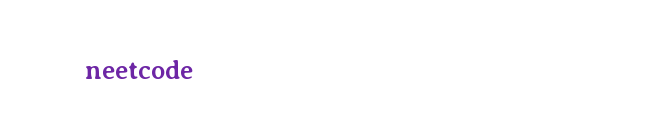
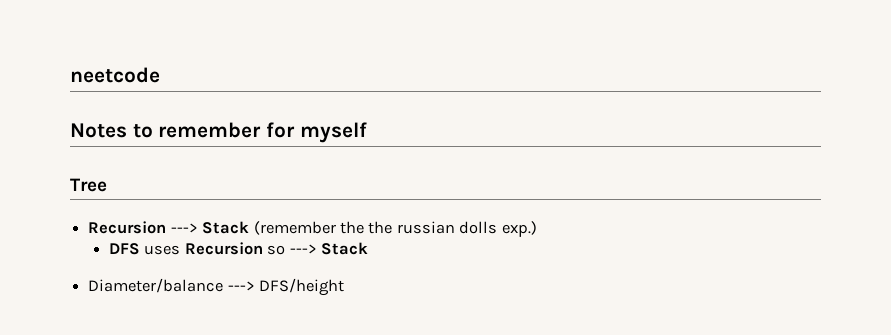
+ Notes to remember for myself
+ Tree
+ Recursion ---> Stack (remember the the russian dolls exp.)
+ DFS uses Recursion so ---> Stack
+ Diameter/balance ---> DFS/height

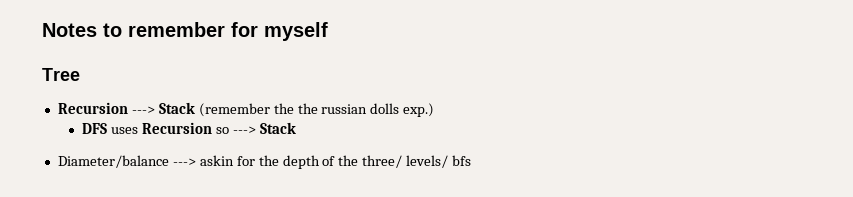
- neetcode
- Diameter/balance ---> DFS/height
+ Diameter/balance ---> askin for the depth of the three/ levels/ bfs

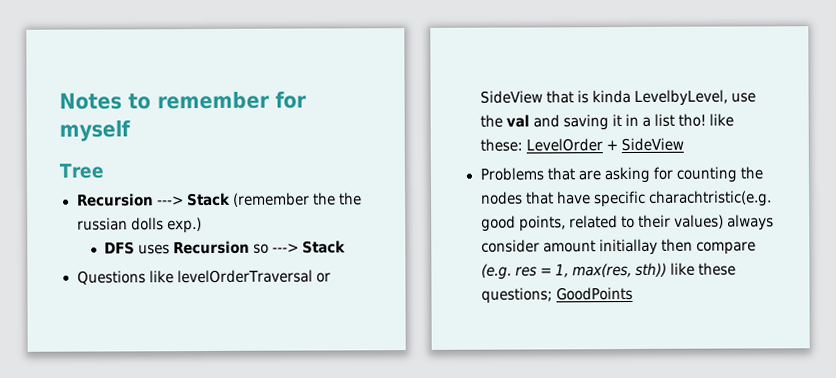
- Diameter/balance ---> askin for the depth of the three/ levels/ bfs
+ Questions like levelOrderTraversal or SideView that is kinda LevelbyLevel, use the val and saving it in a list tho! like these: LevelOrder + SideView
+ Problems that are asking for counting the nodes that have specific charachtristic(e.g. good points, related to their values) always consider amount initiallay then compare (e.g. res = 1, max(res, sth)) like these questions; GoodPoints

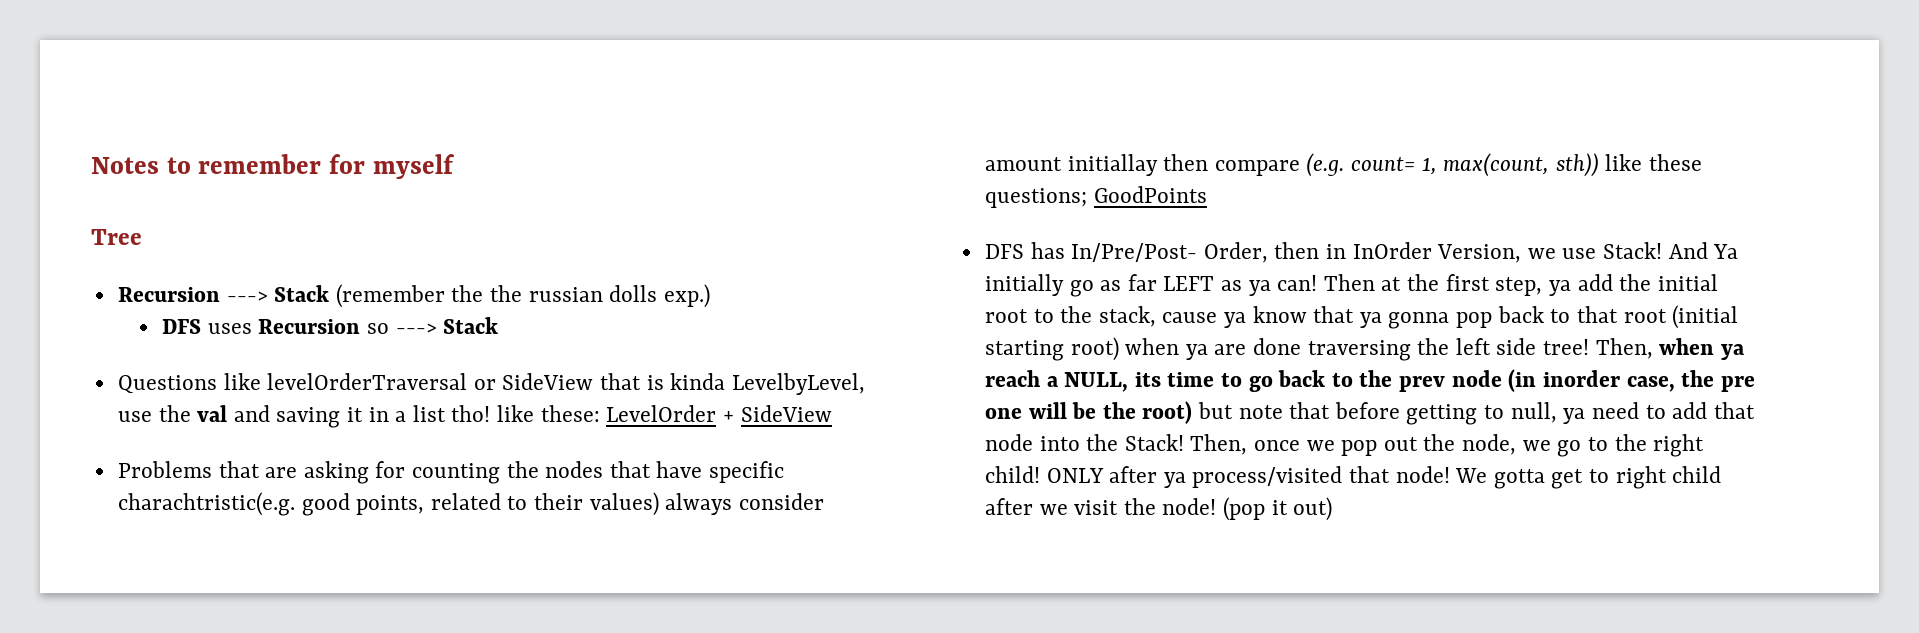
- Problems that are asking for counting the nodes that have specific charachtristic(e.g. good points, related to their values) always consider amount initiallay then compare (e.g. res = 1, max(res, sth)) like these questions; GoodPoints
+ Problems that are asking for counting the nodes that have specific charachtristic(e.g. good points, related to their values) always consider amount initiallay then compare (e.g. count= 1, max(count, sth)) like these questions; GoodPoints
+ DFS has In/Pre/Post- Order, then in InOrder Version, we use Stack! And Ya initially go as far LEFT as ya can! Then at the first step, ya add the initial root to the stack, cause ya know that ya gonna pop back to that root (initial starting root) when ya are done traversing the left side tree! Then, when ya reach a NULL, its time to go back to the prev node (in inorder case, the pre one will be the root) but note that before getting to null, ya need to add that node into the Stack! Then, once we pop out the node, we go to the right child! ONLY after ya process/visited that node! We gotta get to right child after we visit the node! (pop it out)

